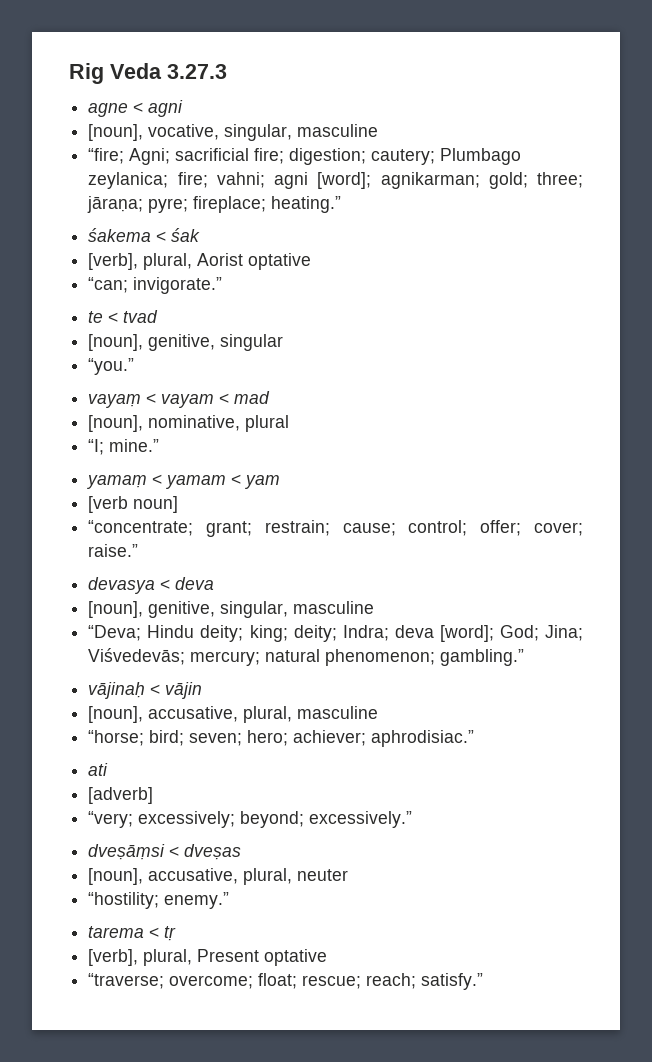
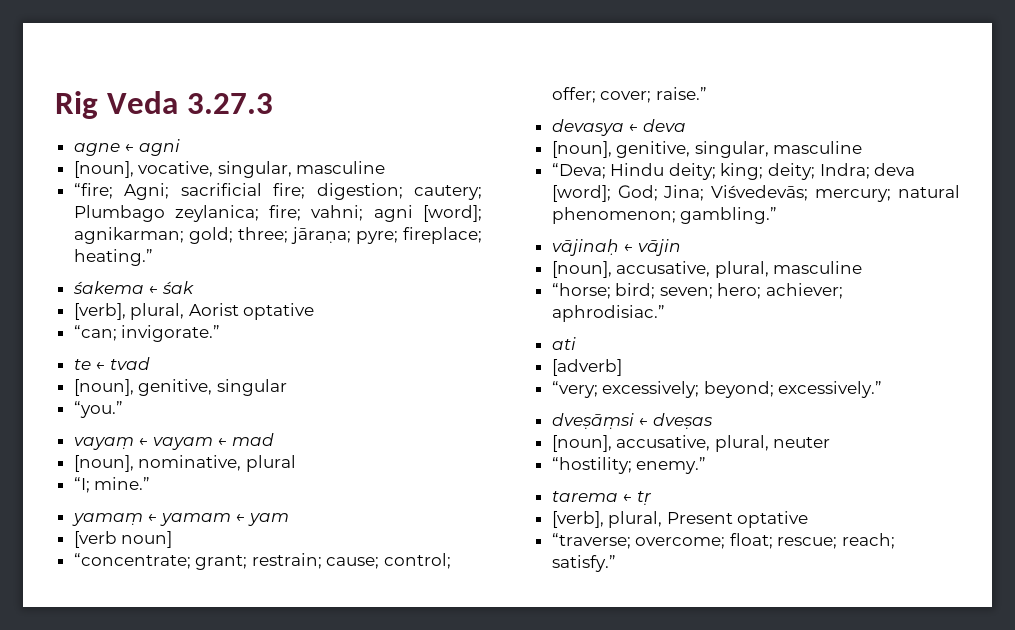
- agne < agni
+ agne ← agni
- śakema < śak
+ śakema ← śak
- te < tvad
+ te ← tvad
- vayaṃ < vayam < mad
+ vayaṃ ← vayam ← mad
- yamaṃ < yamam < yam
+ yamaṃ ← yamam ← yam
- devasya < deva
+ devasya ← deva
- vājinaḥ < vājin
+ vājinaḥ ← vājin
- dveṣāṃsi < dveṣas
+ dveṣāṃsi ← dveṣas
- tarema < tṛ
+ tarema ← tṛ

